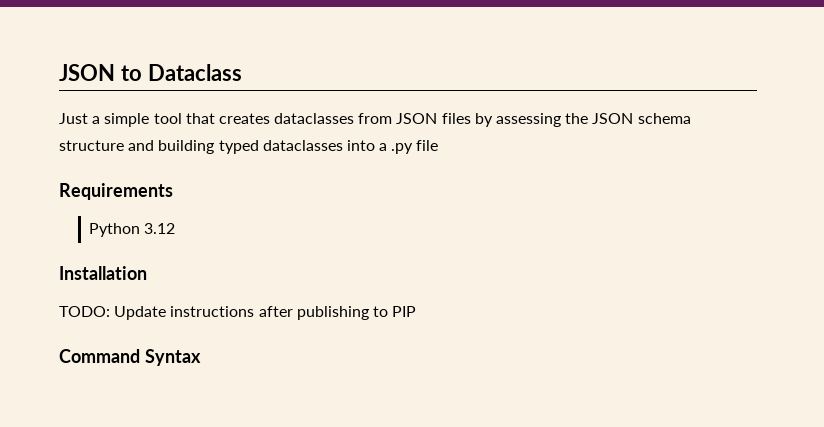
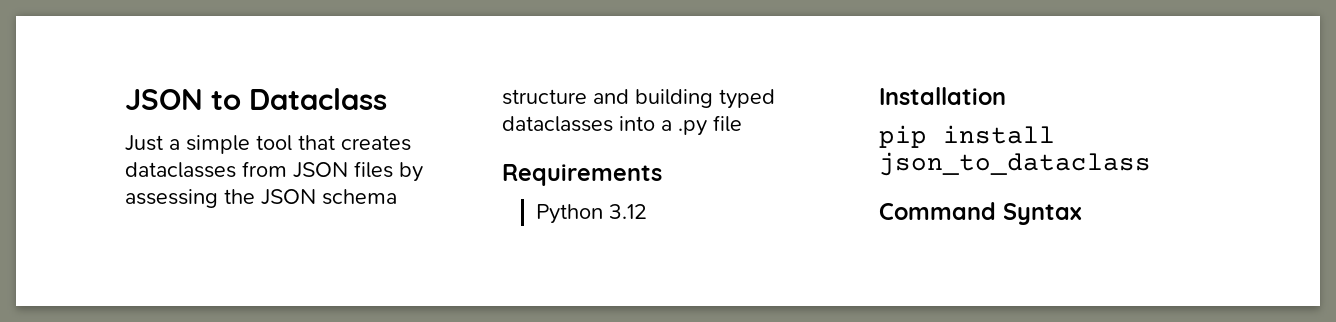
- TODO: Update instructions after publishing to PIP
+ pip install json_to_dataclass

